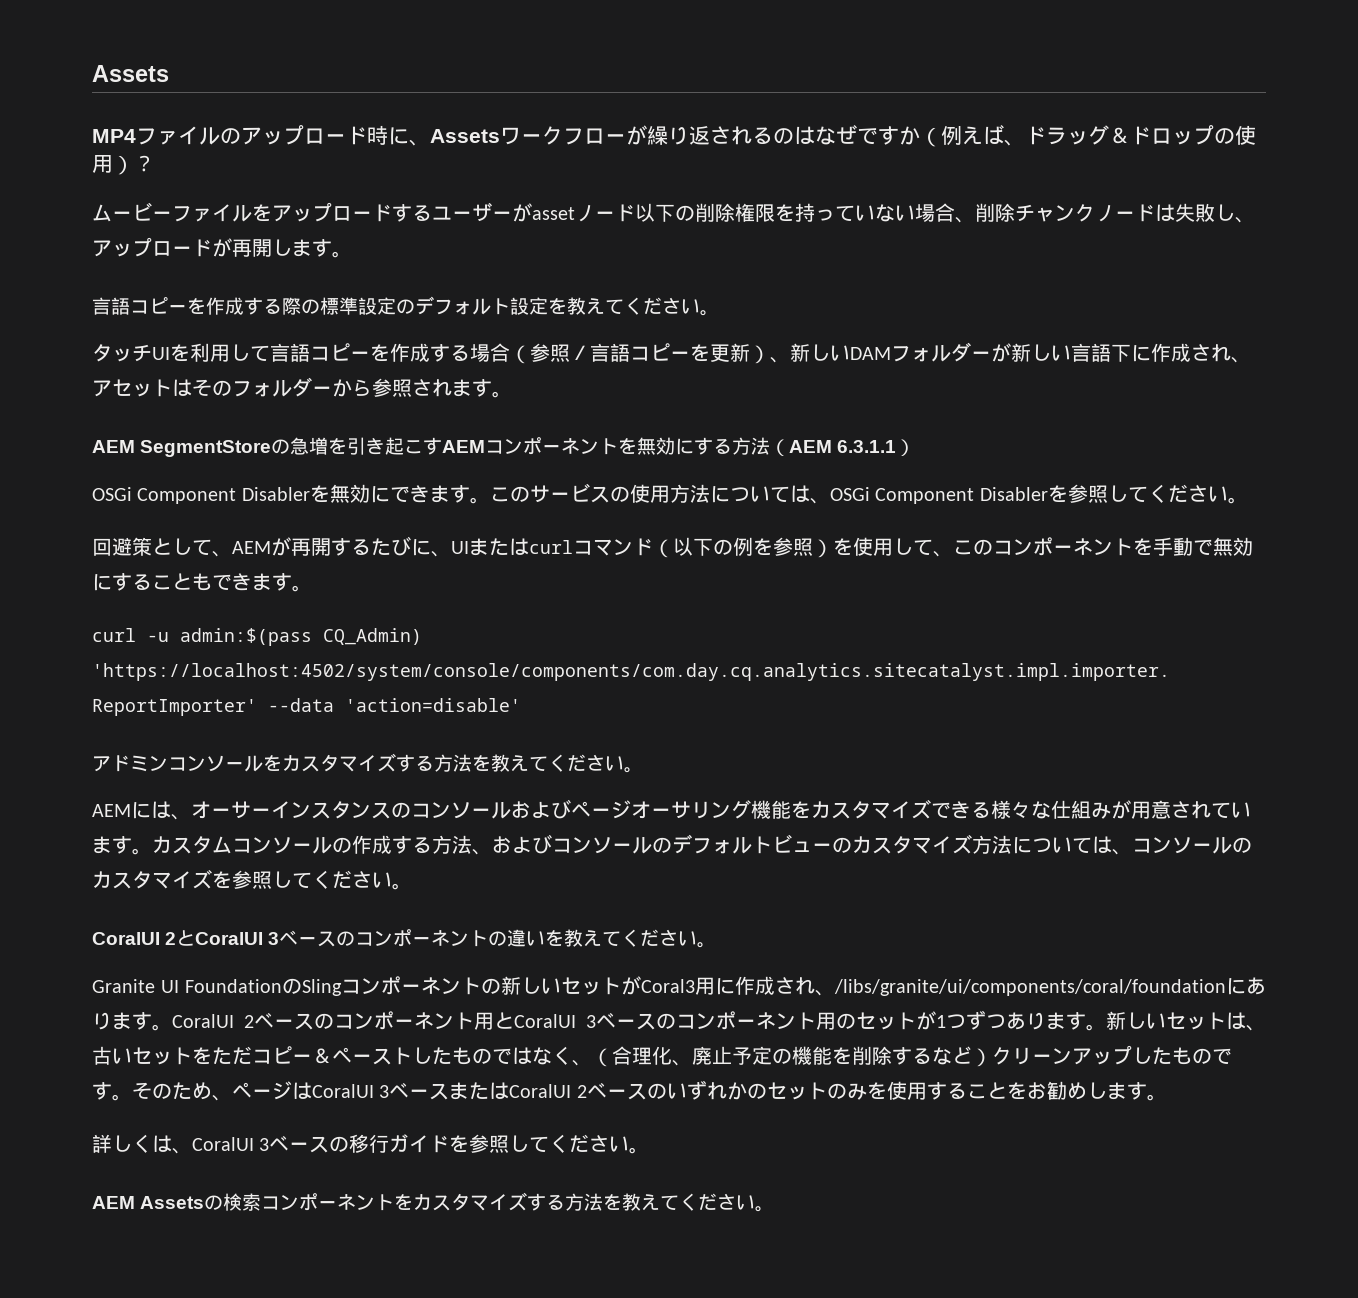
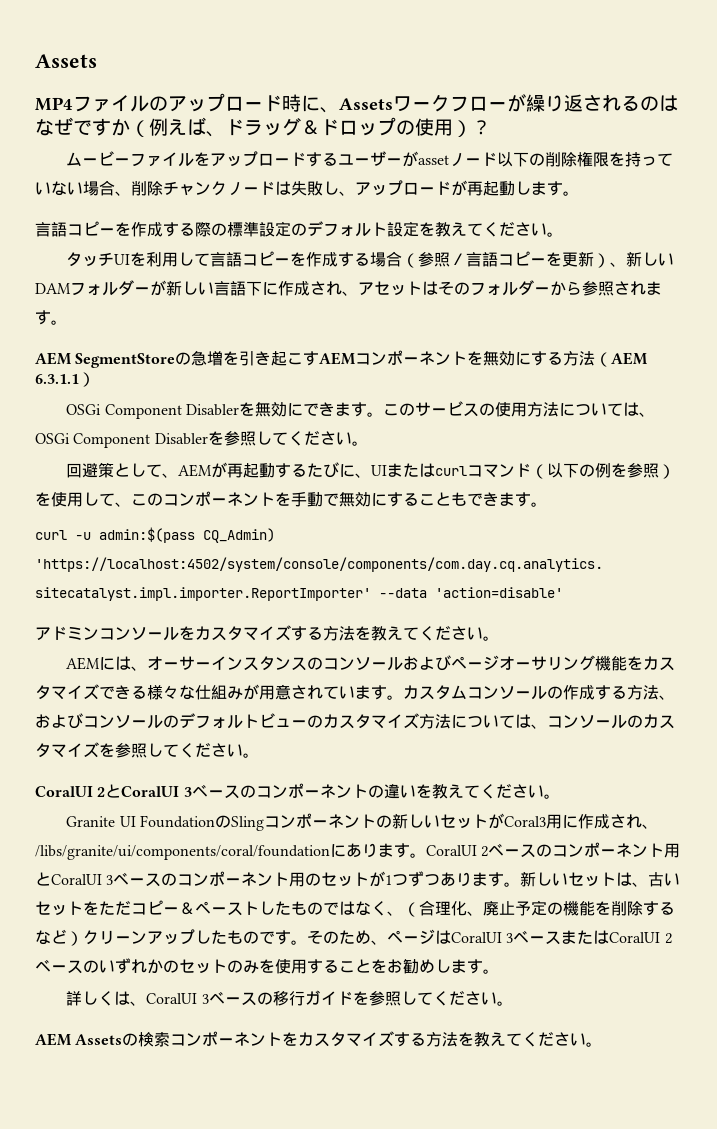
- ムービーファイルをアップロードするユーザーがassetノード以下の削除権限を持っていない場合、削除チャンクノードは失敗し、アップロードが再開します。
+ ムービーファイルをアップロードするユーザーがassetノード以下の削除権限を持っていない場合、削除チャンクノードは失敗し、アップロードが再起動します。
- 回避策として、AEMが再開するたびに、UIまたはcurlコマンド（以下の例を参照）を使用して、このコンポーネントを手動で無効にすることもできます。
+ 回避策として、AEMが再起動するたびに、UIまたはcurlコマンド（以下の例を参照）を使用して、このコンポーネントを手動で無効にすることもできます。

